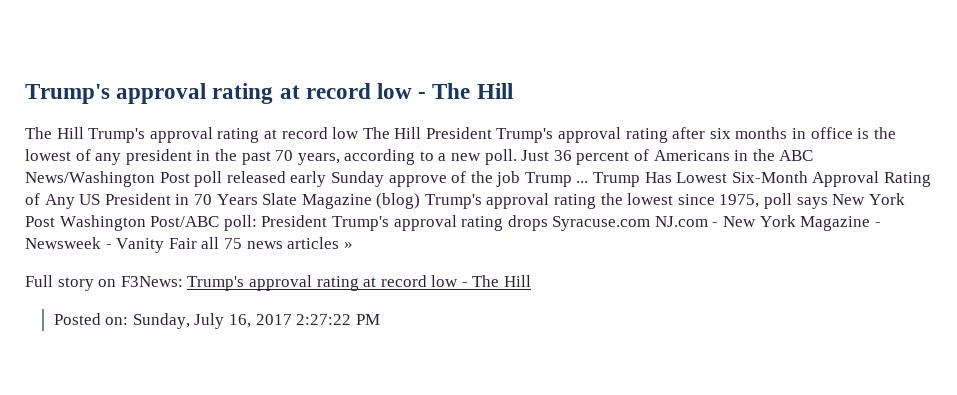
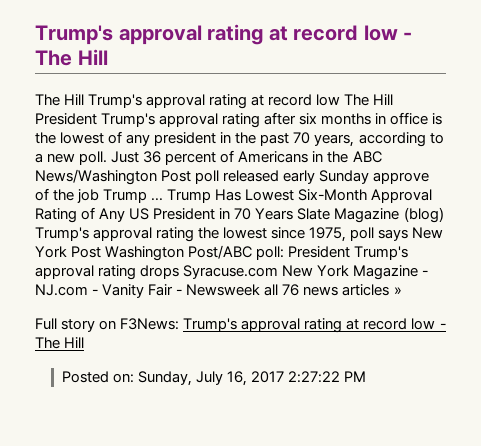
- Trump Has Lowest Six-Month Approval Rating of Any US President in 70 Years Slate Magazine (blog) Trump's approval rating the lowest since 1975, poll says New York Post Washington Post/ABC poll: President Trump's approval rating drops Syracuse.com NJ.com - New York Magazine - Newsweek - Vanity Fair all 75 news articles »
+ Trump Has Lowest Six-Month Approval Rating of Any US President in 70 Years Slate Magazine (blog) Trump's approval rating the lowest since 1975, poll says New York Post Washington Post/ABC poll: President Trump's approval rating drops Syracuse.com New York Magazine - NJ.com - Vanity Fair - Newsweek all 76 news articles »

